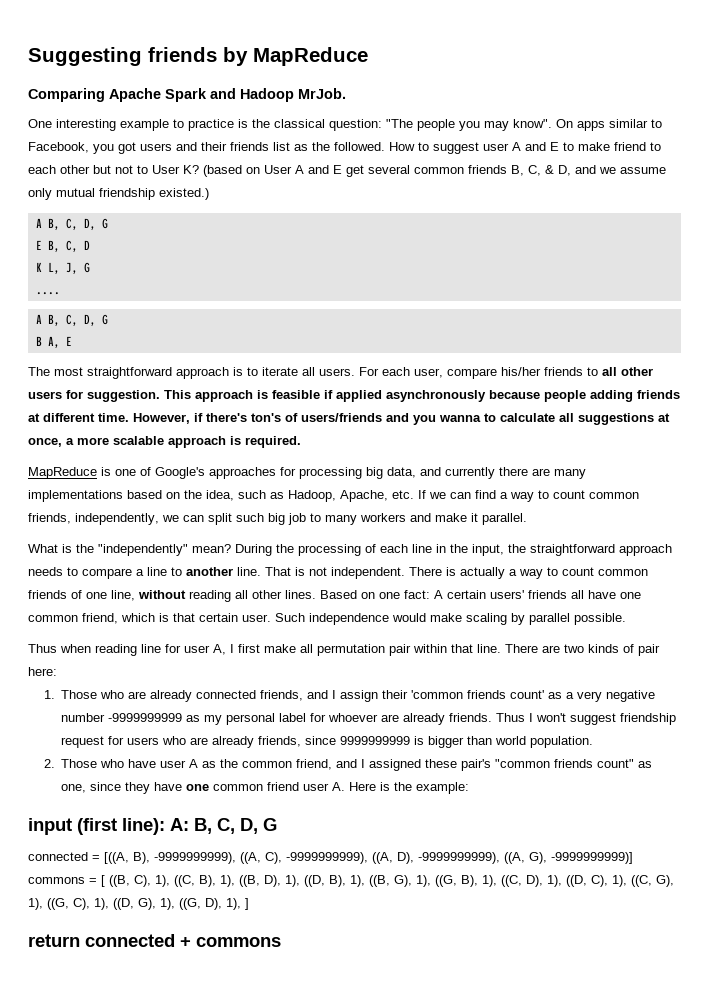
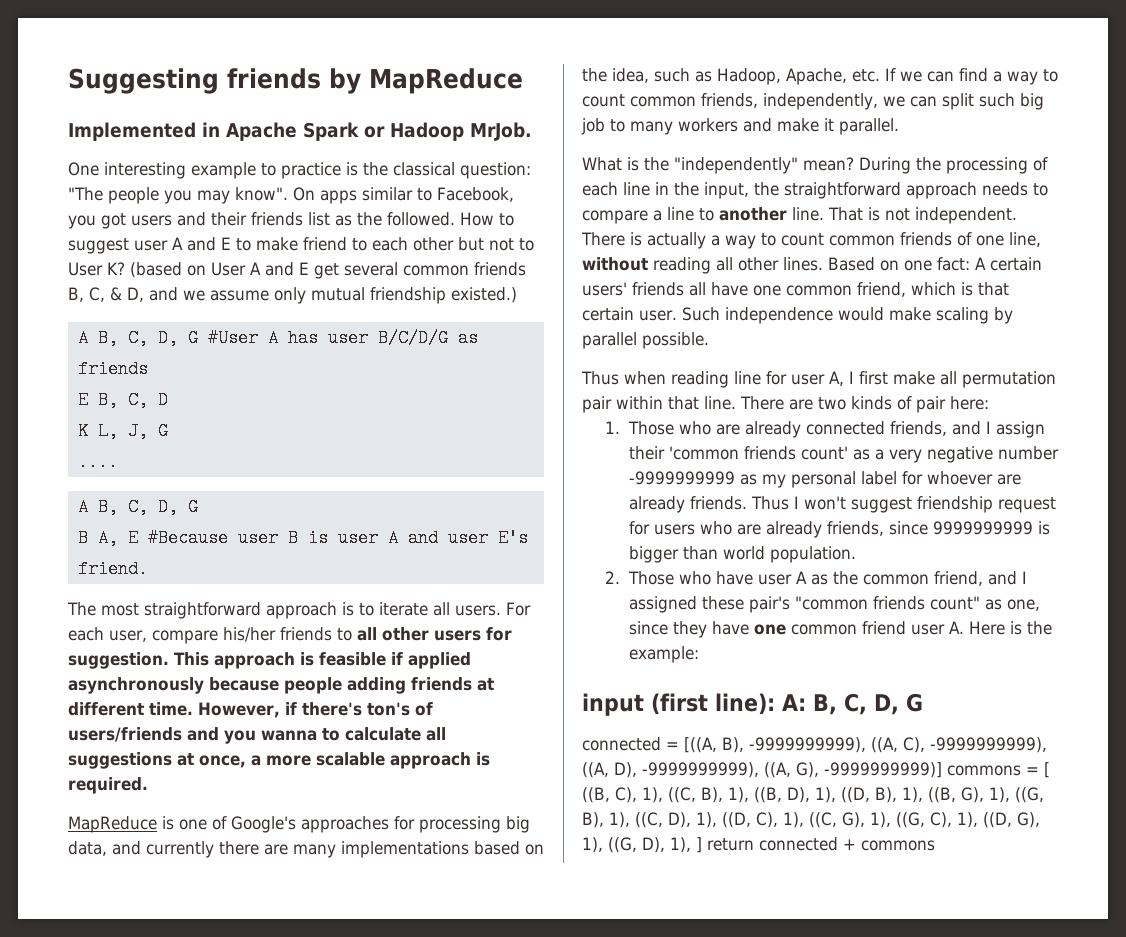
- Comparing Apache Spark and Hadoop MrJob.
+ Implemented in Apache Spark or Hadoop MrJob.
  (based on User A and E get several common friends B, C, & D, and we assume only mutual friendship existed.)
- A B, C, D, G
+ A B, C, D, G #User A has user B/C/D/G as friends
- B A, E
+ B A, E #Because user B is user A and user E's friend.
- connected = [((A, B), -9999999999), ((A, C), -9999999999), ((A, D), -9999999999), ((A, G), -9999999999)] commons = [ ((B, C), 1), ((C, B), 1), ((B, D), 1), ((D, B), 1), ((B, G), 1), ((G, B), 1), ((C, D), 1), ((D, C), 1), ((C, G), 1), ((G, C), 1), ((D, G), 1), ((G, D), 1), ]
- return connected + commons
+ connected = [((A, B), -9999999999), ((A, C), -9999999999), ((A, D), -9999999999), ((A, G), -9999999999)] commons = [ ((B, C), 1), ((C, B), 1), ((B, D), 1), ((D, B), 1), ((B, G), 1), ((G, B), 1), ((C, D), 1), ((D, C), 1), ((C, G), 1), ((G, C), 1), ((D, G), 1), ((G, D), 1), ] return connected + commons

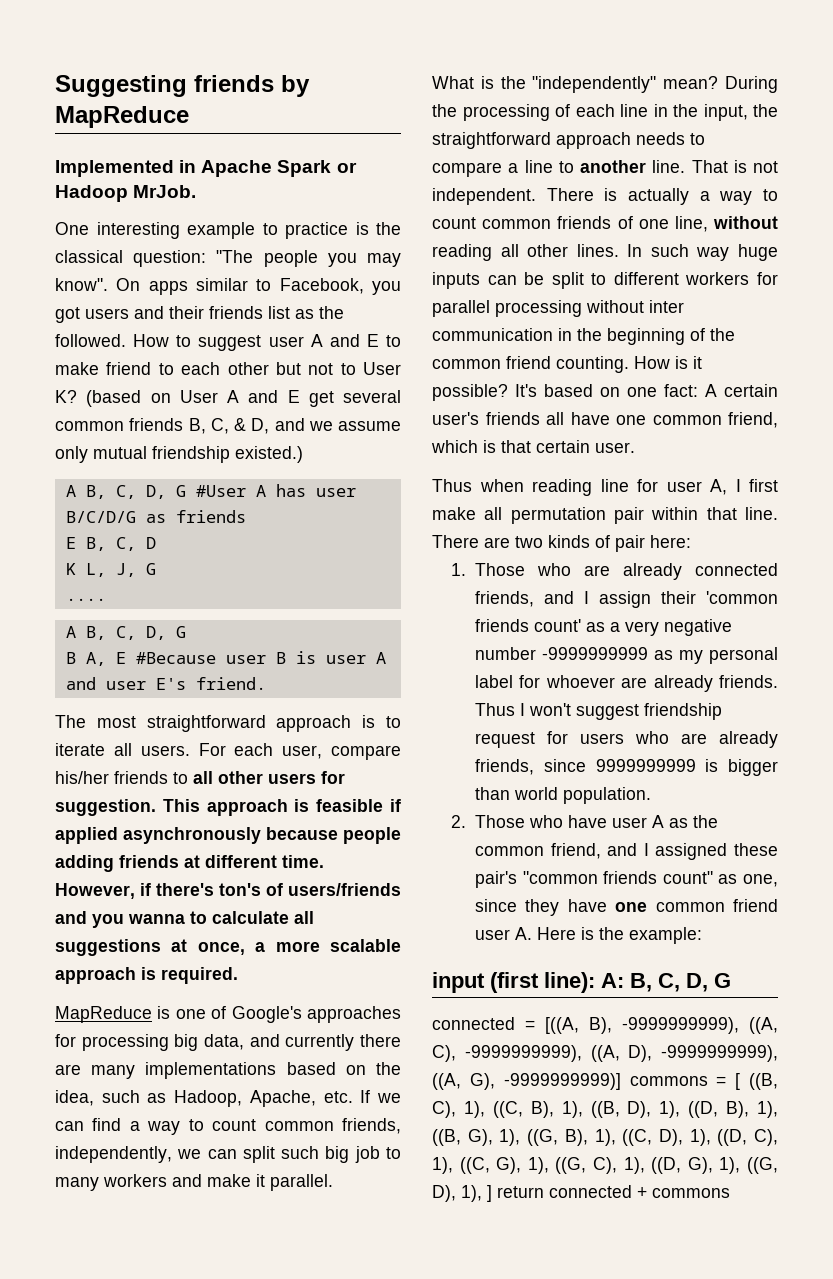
- Based on one fact: A certain users' friends all have one common friend, which is that certain user. Such independence would make scaling by parallel possible.
+ In such way huge inputs can be split to different workers for parallel processing without inter communication in the beginning of the common friend counting. How is it possible? It's based on one fact: A certain user's friends all have one common friend, which is that certain user.

